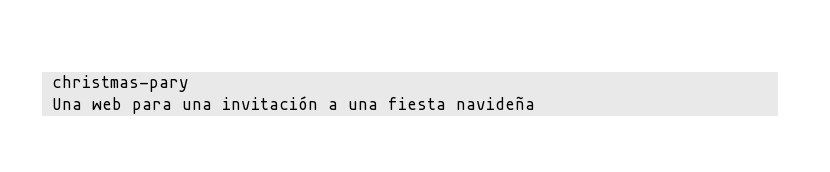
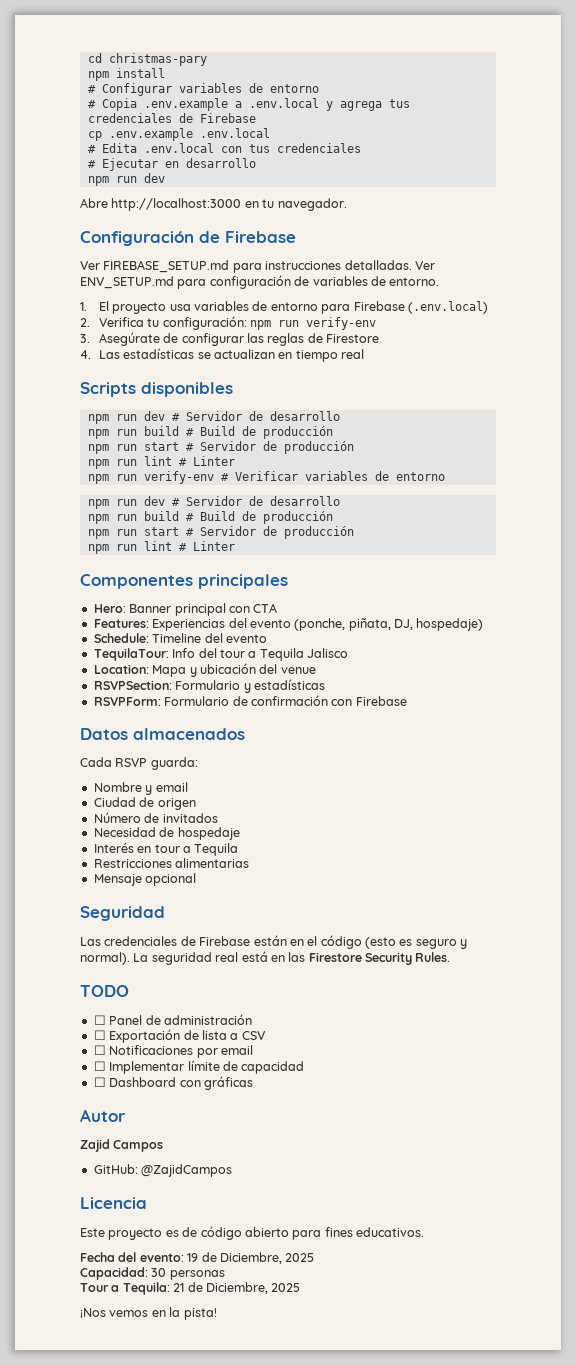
- christmas-pary
+ cd christmas-pary
- Una web para una invitación a una fiesta navideña
+ npm install
+ # Configurar variables de entorno
+ # Copia .env.example a .env.local y agrega tus credenciales de Firebase
+ cp .env.example .env.local
+ # Edita .env.local con tus credenciales
+ # Ejecutar en desarrollo
+ npm run dev
+ Abre http://localhost:3000 en tu navegador.
+ Configuración de Firebase
+ Ver FIREBASE_SETUP.md para instrucciones detalladas. Ver ENV_SETUP.md para configuración de variables de entorno.
+ 1. El proyecto usa variables de entorno para Firebase (.env.local)
+ 2. Verifica tu configuración: npm run verify-env
+ 3. Asegúrate de configurar las reglas de Firestore
+ 4. Las estadísticas se actualizan en tiempo real
+ Scripts disponibles
+ npm run dev # Servidor de desarrollo
+ npm run build # Build de producción
+ npm run start # Servidor de producción
+ npm run lint # Linter
+ npm run verify-env # Verificar variables de entorno
+ npm run dev # Servidor de desarrollo
+ npm run build # Build de producción
+ npm run start # Servidor de producción
+ npm run lint # Linter
+ Componentes principales
+ Hero: Banner principal con CTA
+ Features: Experiencias del evento (ponche, piñata, DJ, hospedaje)
+ Schedule: Timeline del evento
+ TequilaTour: Info del tour a Tequila Jalisco
+ Location: Mapa y ubicación del venue
+ RSVPSection: Formulario y estadísticas
+ RSVPForm: Formulario de confirmación con Firebase
+ Datos almacenados
+ Cada RSVP guarda:
+ Nombre y email
+ Ciudad de origen
+ Número de invitados
+ Necesidad de hospedaje
+ Interés en tour a Tequila
+ Restricciones alimentarias
+ Mensaje opcional
+ Seguridad
+ Las credenciales de Firebase están en el código (esto es seguro y normal). La seguridad real está en las Firestore Security Rules.
+ TODO
+ ☐ Panel de administración
+ ☐ Exportación de lista a CSV
+ ☐ Notificaciones por email
+ ☐ Implementar límite de capacidad
+ ☐ Dashboard con gráficas
+ Autor
+ Zajid Campos
+ GitHub: @ZajidCampos
+ Licencia
+ Este proyecto es de código abierto para fines educativos.
+ Fecha del evento: 19 de Diciembre, 2025
+ Capacidad: 30 personas
+ Tour a Tequila: 21 de Diciembre, 2025
+ ¡Nos vemos en la pista!

